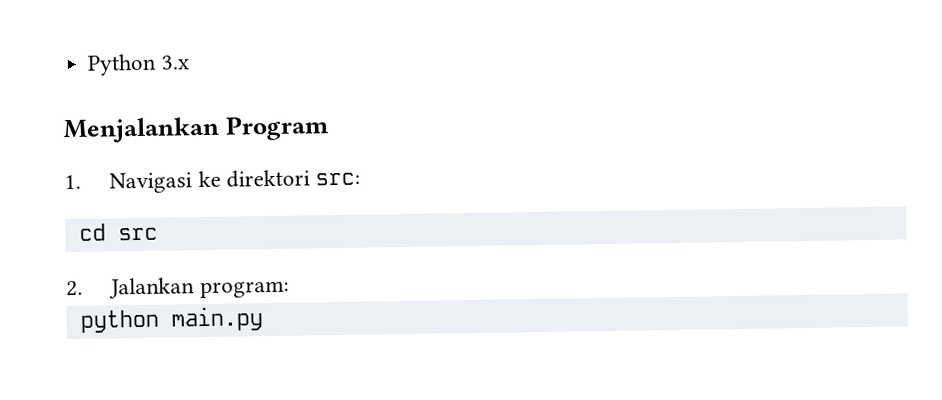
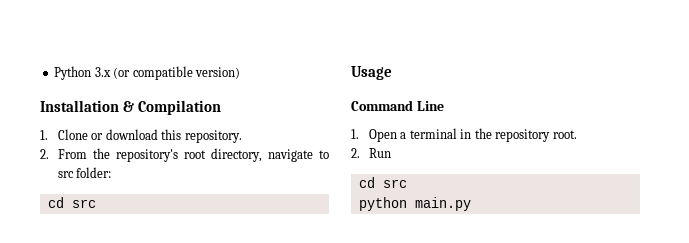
- Python 3.x
- Menjalankan Program
- 1. Navigasi ke direktori src:
+ Python 3.x (or compatible version)
+ Installation & Compilation
+ 1. Clone or download this repository.
+ 2. From the repository's root directory, navigate to src folder:
  cd src
- 2. Jalankan program:
+ Usage
+ Command Line
+ 1. Open a terminal in the repository root.
+ 2. Run
+ cd src

